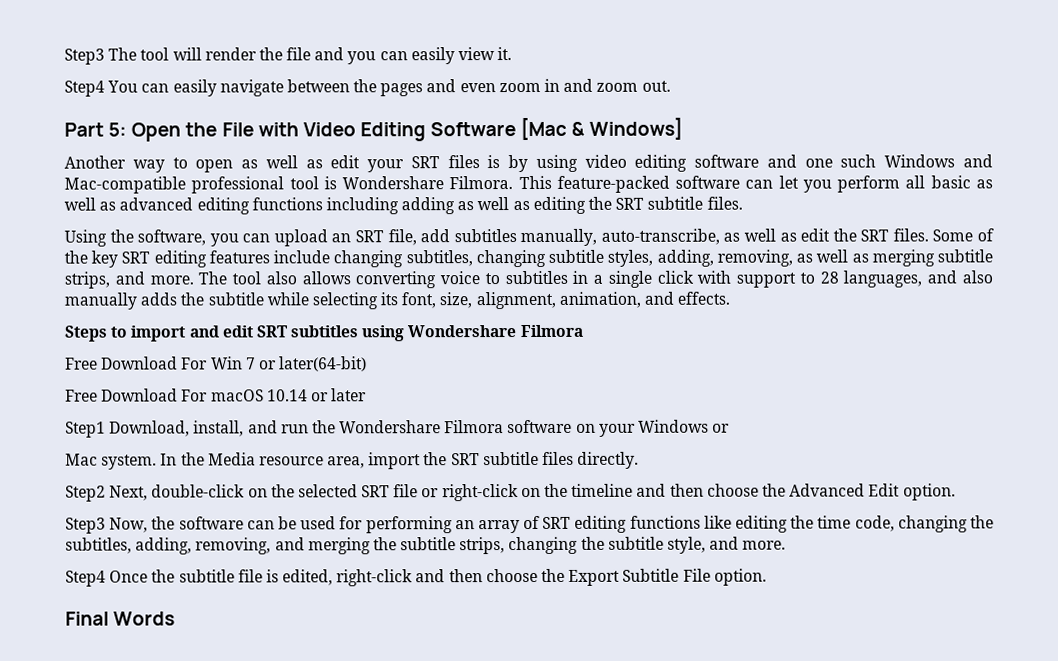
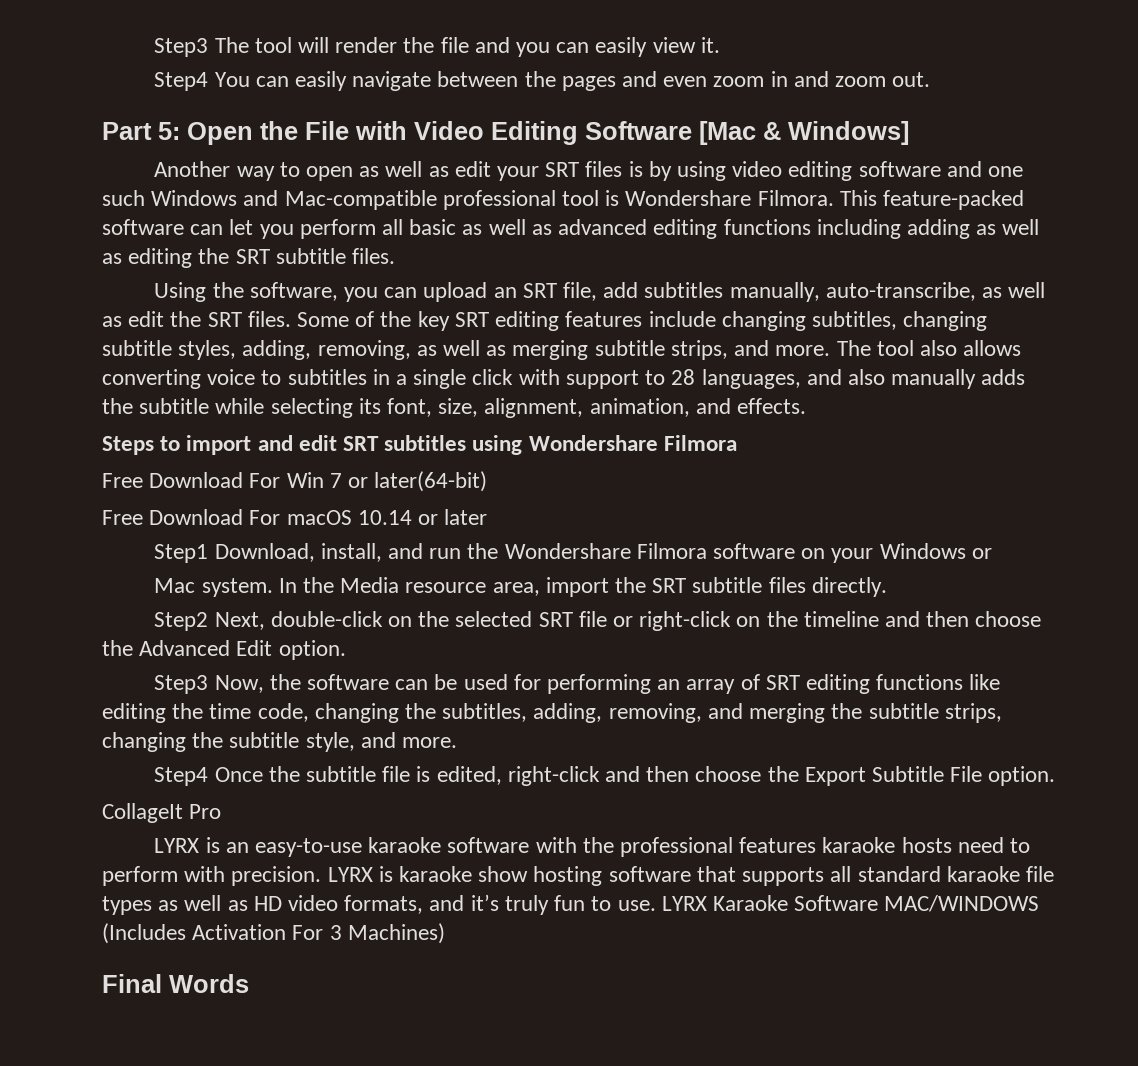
+ CollageIt Pro
+ LYRX is an easy-to-use karaoke software with the professional features karaoke hosts need to perform with precision. LYRX is karaoke show hosting software that supports all standard karaoke file types as well as HD video formats, and it’s truly fun to use. LYRX Karaoke Software MAC/WINDOWS (Includes Activation For 3 Machines)

